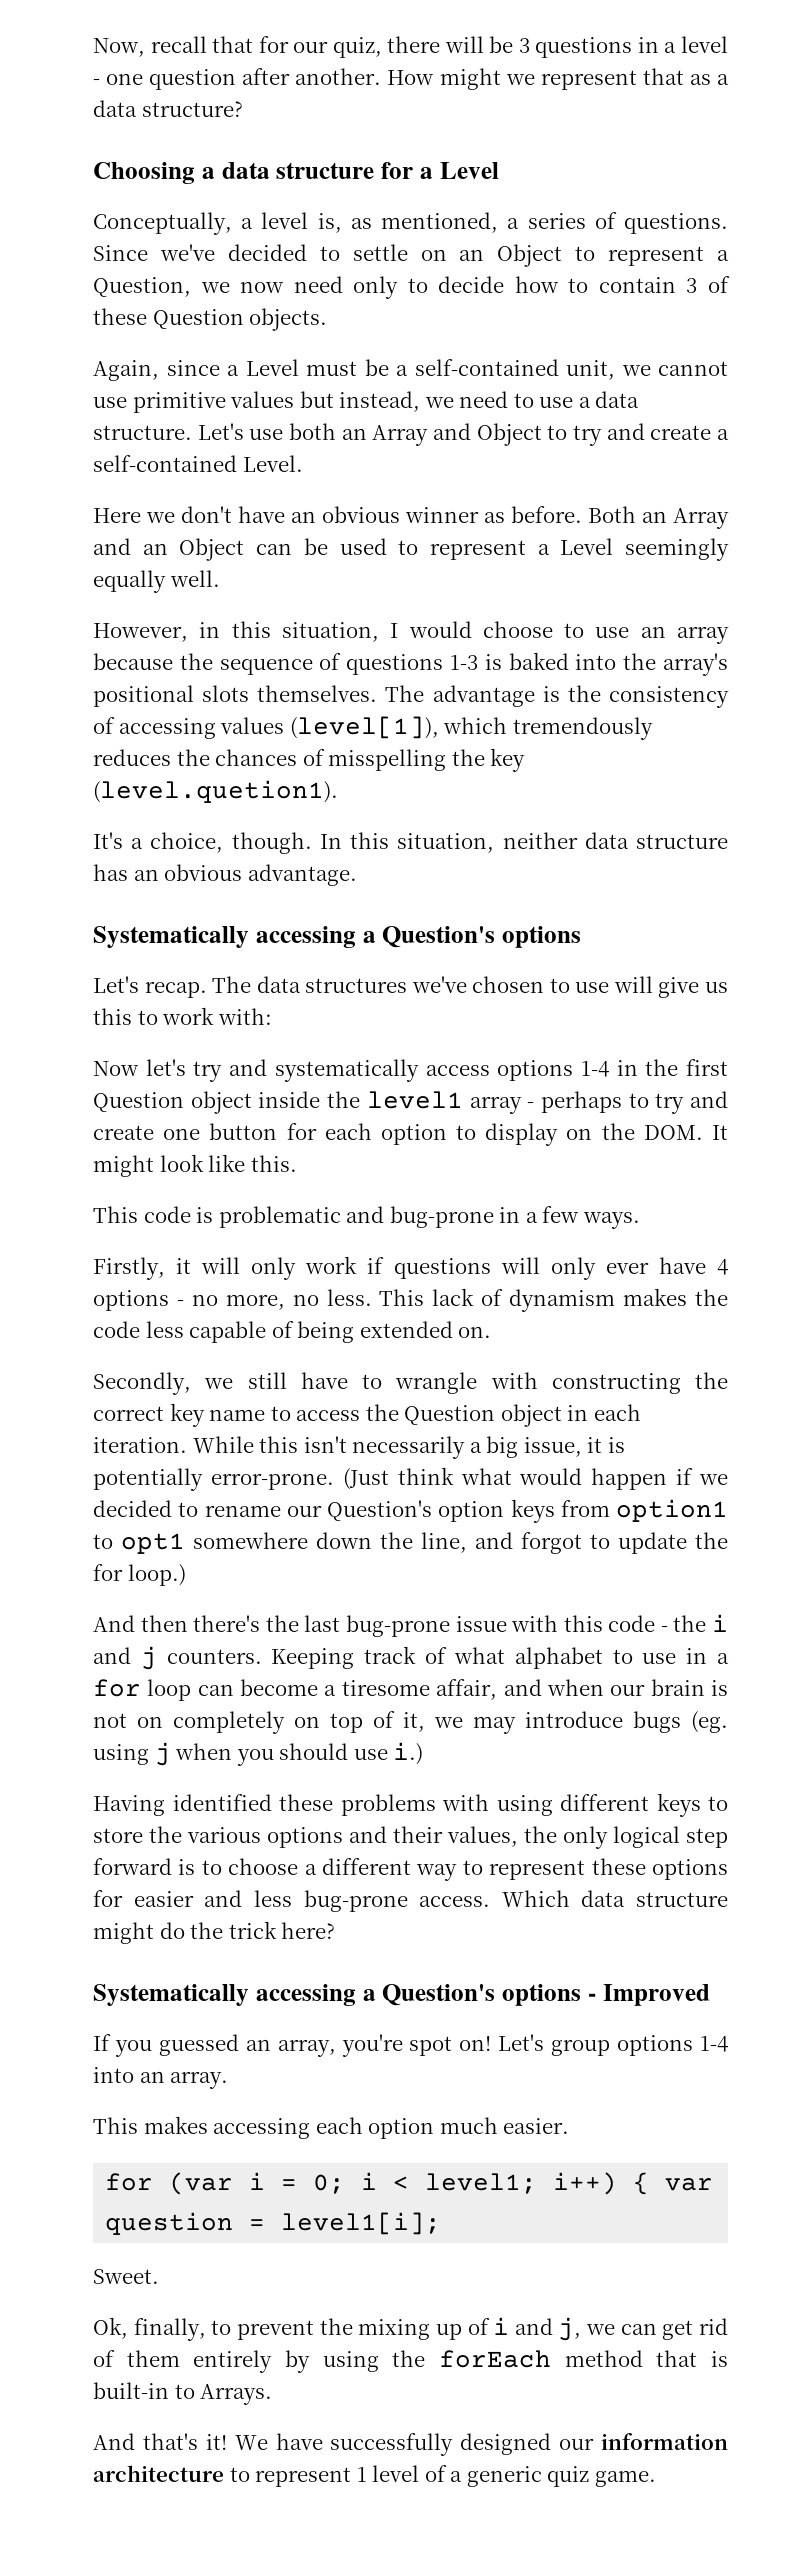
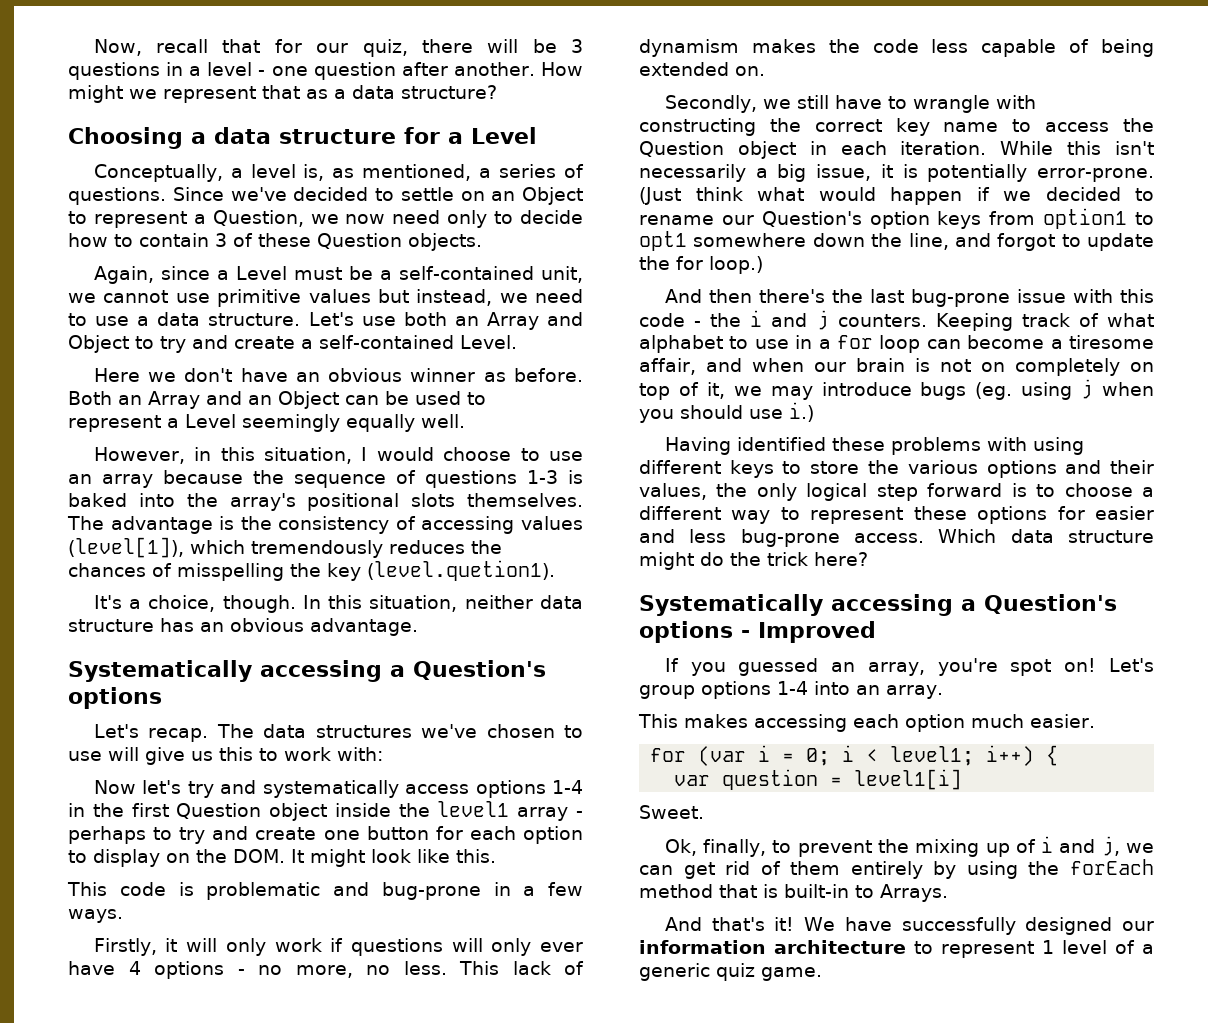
- for (var i = 0; i < level1; i++) { var question = level1[i];
+ for (var i = 0; i < level1; i++) {
+ var question = level1[i]

